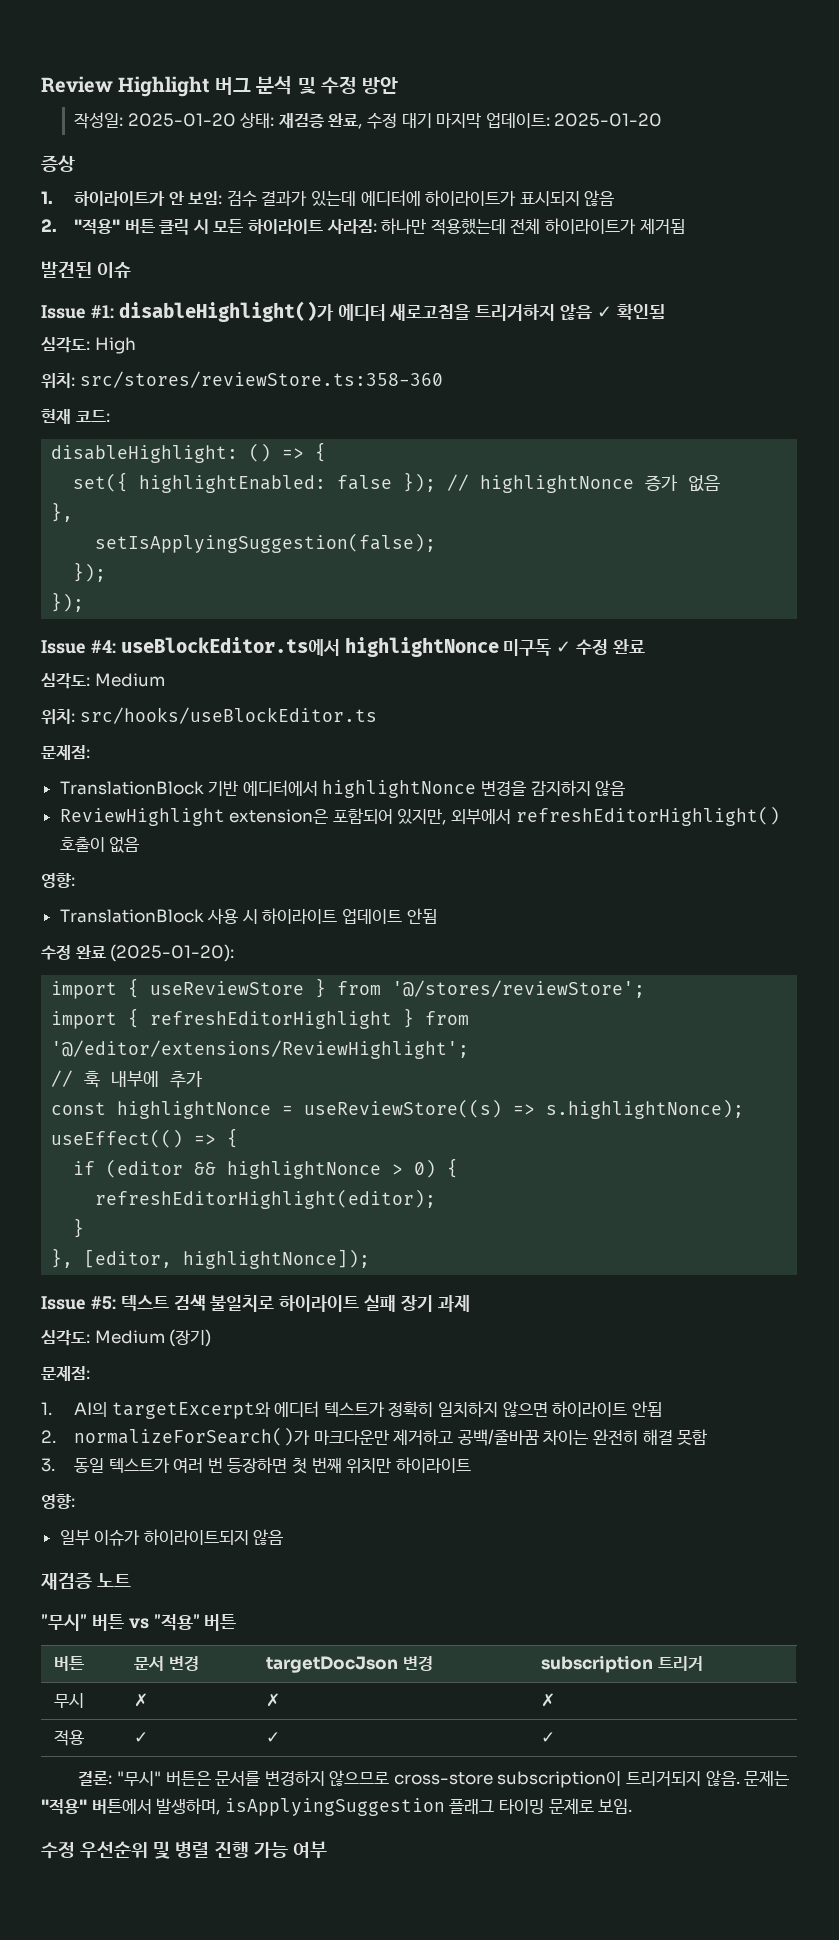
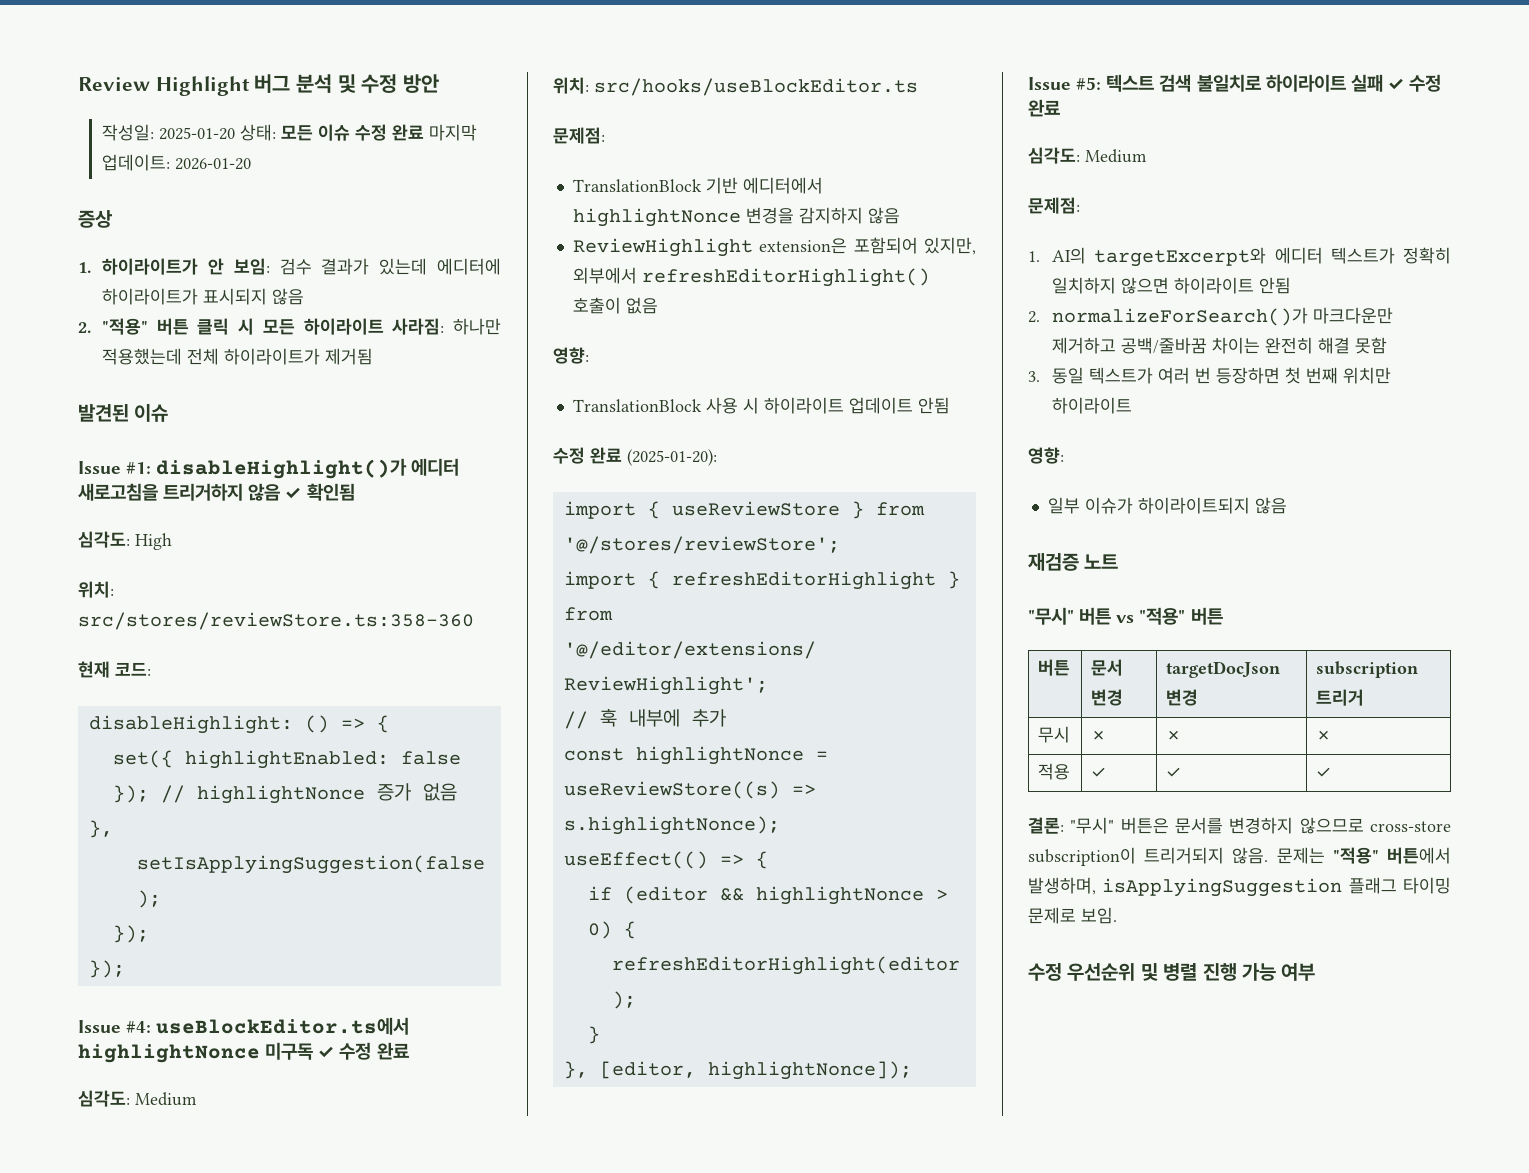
- 작성일: 2025-01-20 상태: 재검증 완료, 수정 대기 마지막 업데이트: 2025-01-20
+ 작성일: 2025-01-20 상태: 모든 이슈 수정 완료 마지막 업데이트: 2026-01-20
- Issue #5: 텍스트 검색 불일치로 하이라이트 실패 장기 과제
- 심각도: Medium (장기)
+ Issue #5: 텍스트 검색 불일치로 하이라이트 실패 ✓ 수정 완료
+ 심각도: Medium

